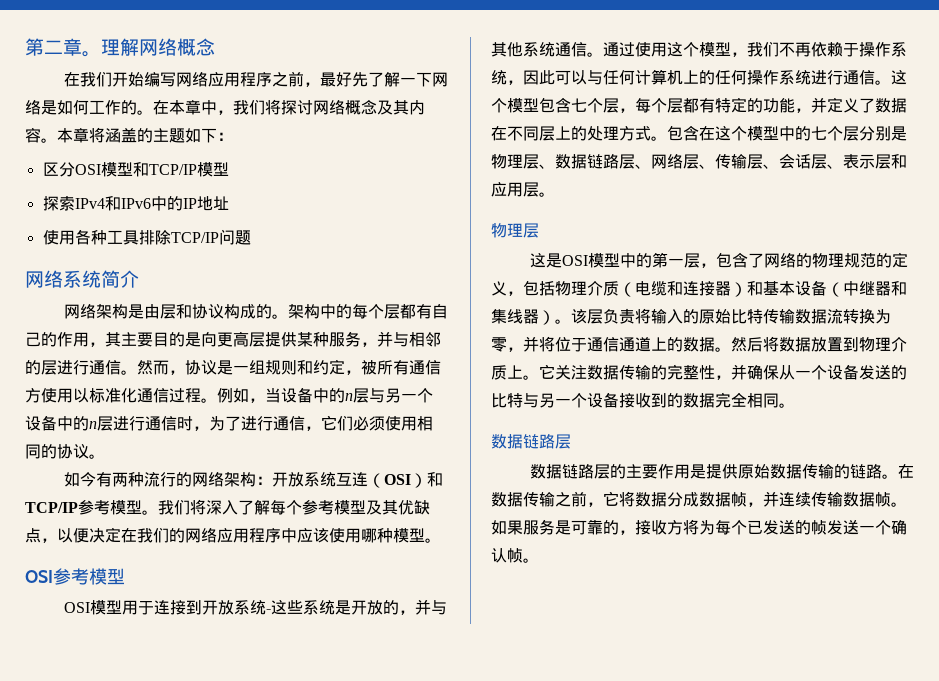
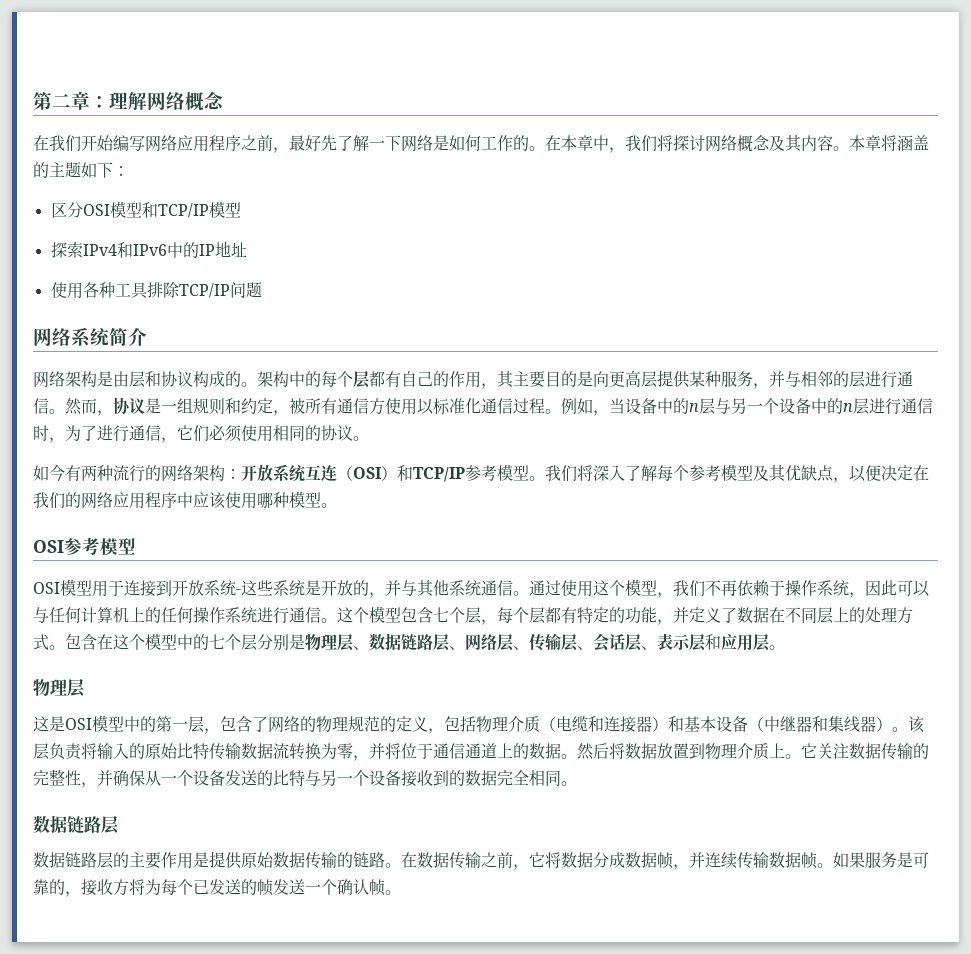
- 第二章。理解网络概念
+ 第二章：理解网络概念

